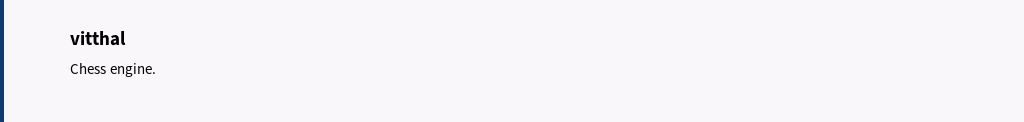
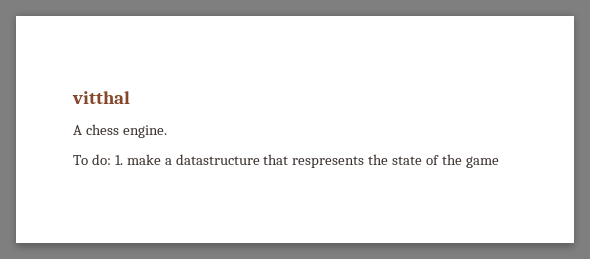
- Chess engine.
+ A chess engine.
+ To do: 1. make a datastructure that respresents the state of the game

